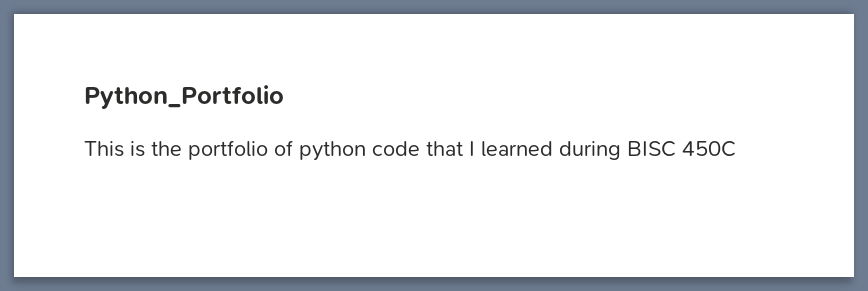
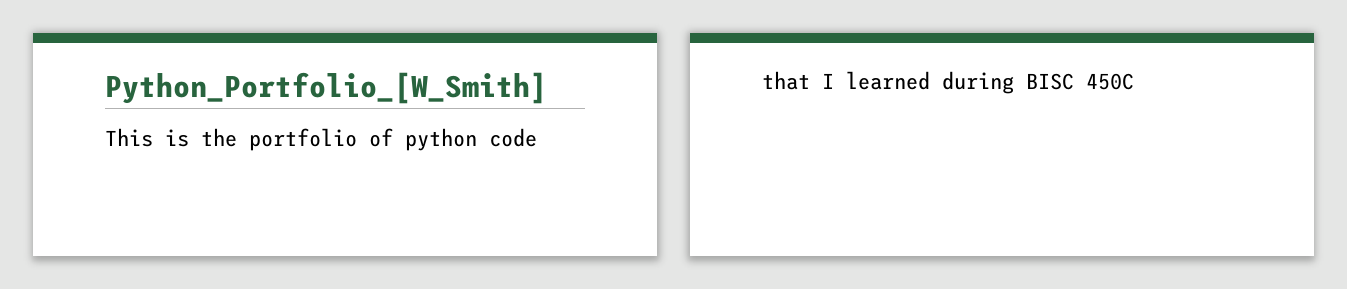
- Python_Portfolio
+ Python_Portfolio_[W_Smith]

